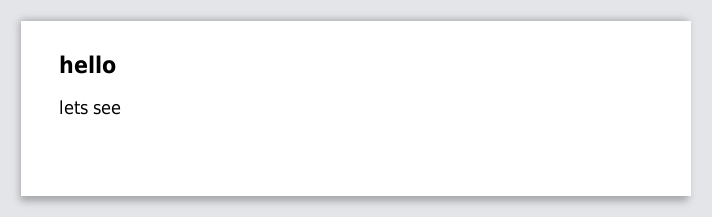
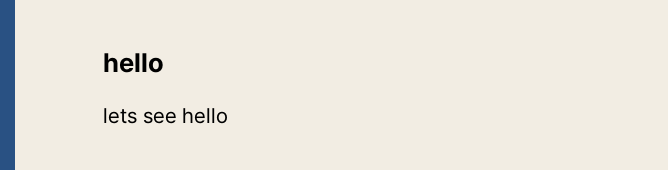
- lets see
+ lets see hello

